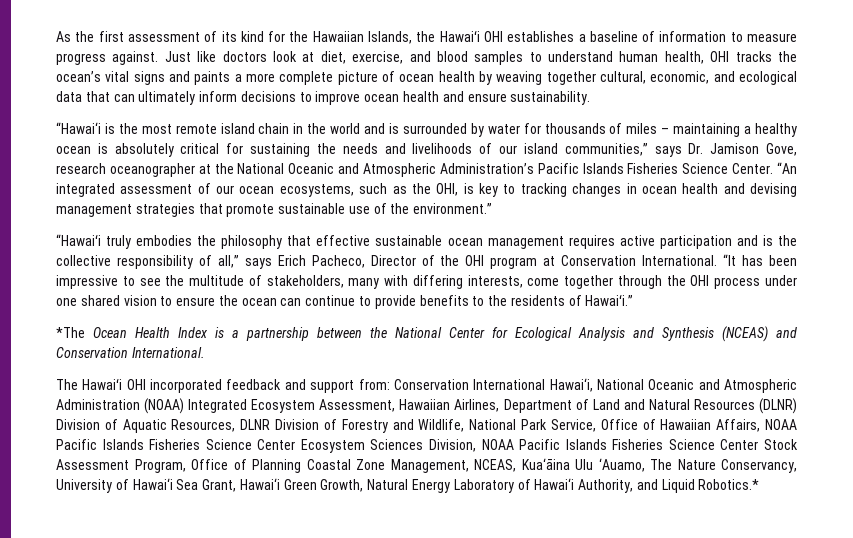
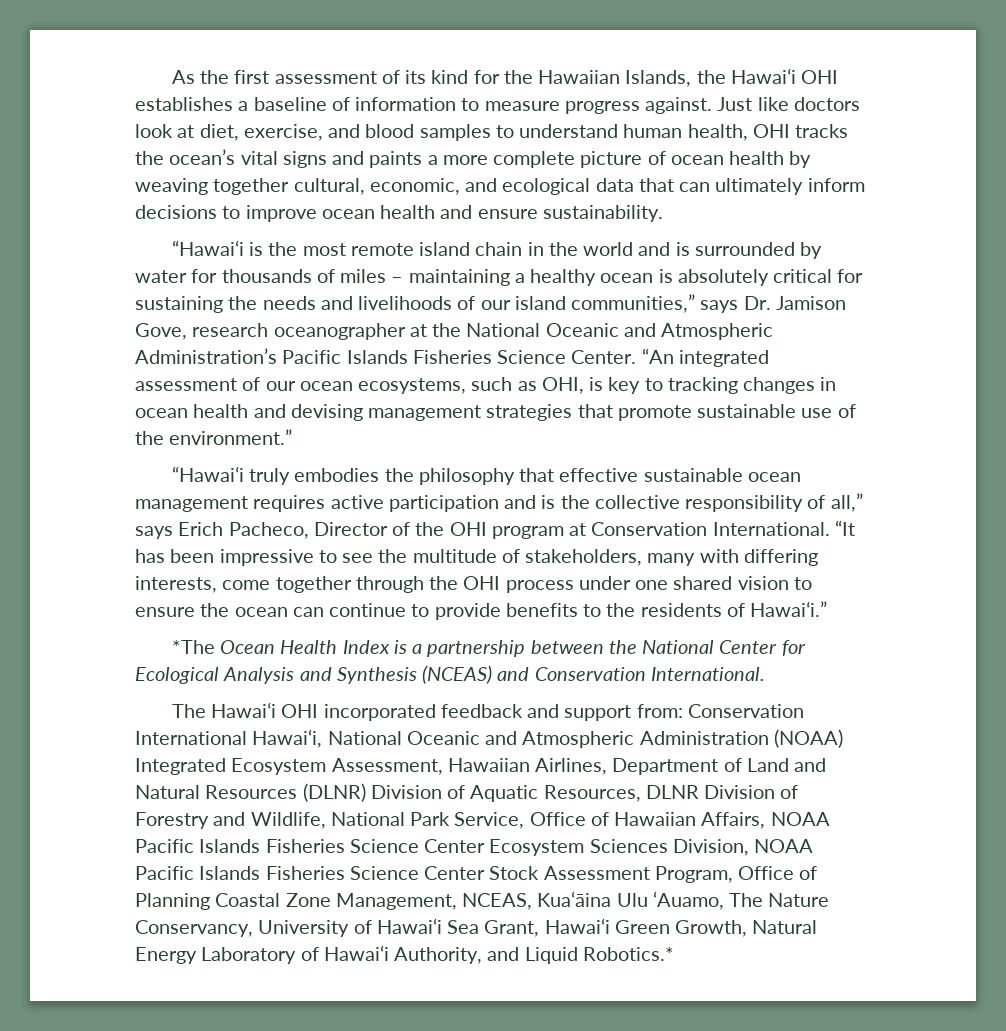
- “An integrated assessment of our ocean ecosystems, such as the OHI, is key to tracking changes in ocean health and devising management strategies that promote sustainable use of the environment.”
+ “An integrated assessment of our ocean ecosystems, such as OHI, is key to tracking changes in ocean health and devising management strategies that promote sustainable use of the environment.”

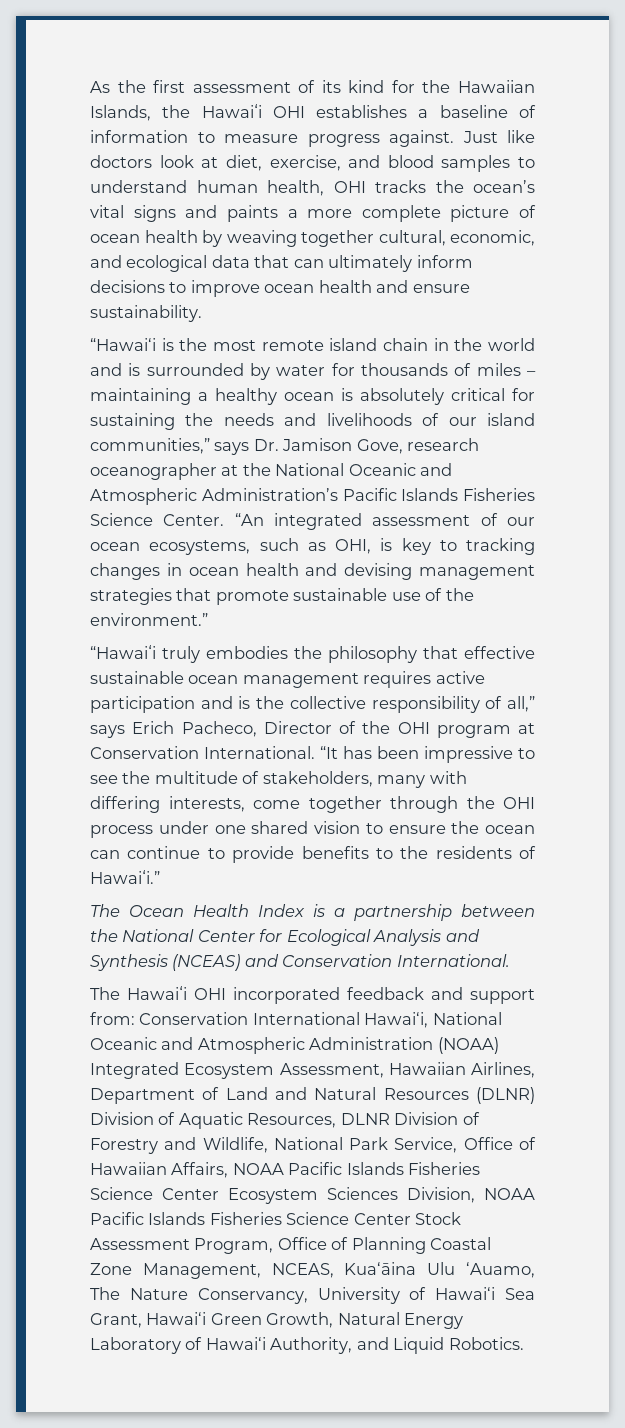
- *The Ocean Health Index is a partnership between the National Center for Ecological Analysis and Synthesis (NCEAS) and Conservation International.
+ The Ocean Health Index is a partnership between the National Center for Ecological Analysis and Synthesis (NCEAS) and Conservation International.
- Conservation International Hawai‘i, National Oceanic and Atmospheric Administration (NOAA) Integrated Ecosystem Assessment, Hawaiian Airlines, Department of Land and Natural Resources (DLNR) Division of Aquatic Resources, DLNR Division of Forestry and Wildlife, National Park Service, Office of Hawaiian Affairs, NOAA Pacific Islands Fisheries Science Center Ecosystem Sciences Division, NOAA Pacific Islands Fisheries Science Center Stock Assessment Program, Office of Planning Coastal Zone Management, NCEAS, Kua‘āina Ulu ‘Auamo, The Nature Conservancy, University of Hawai‘i Sea Grant, Hawai‘i Green Growth, Natural Energy Laboratory of Hawai‘i Authority, and Liquid Robotics.*
+ Conservation International Hawai‘i, National Oceanic and Atmospheric Administration (NOAA) Integrated Ecosystem Assessment, Hawaiian Airlines, Department of Land and Natural Resources (DLNR) Division of Aquatic Resources, DLNR Division of Forestry and Wildlife, National Park Service, Office of Hawaiian Affairs, NOAA Pacific Islands Fisheries Science Center Ecosystem Sciences Division, NOAA Pacific Islands Fisheries Science Center Stock Assessment Program, Office of Planning Coastal Zone Management, NCEAS, Kua‘āina Ulu ‘Auamo, The Nature Conservancy, University of Hawai‘i Sea Grant, Hawai‘i Green Growth, Natural Energy Laboratory of Hawai‘i Authority, and Liquid Robotics.

